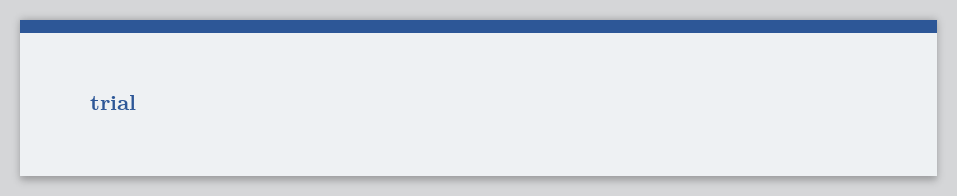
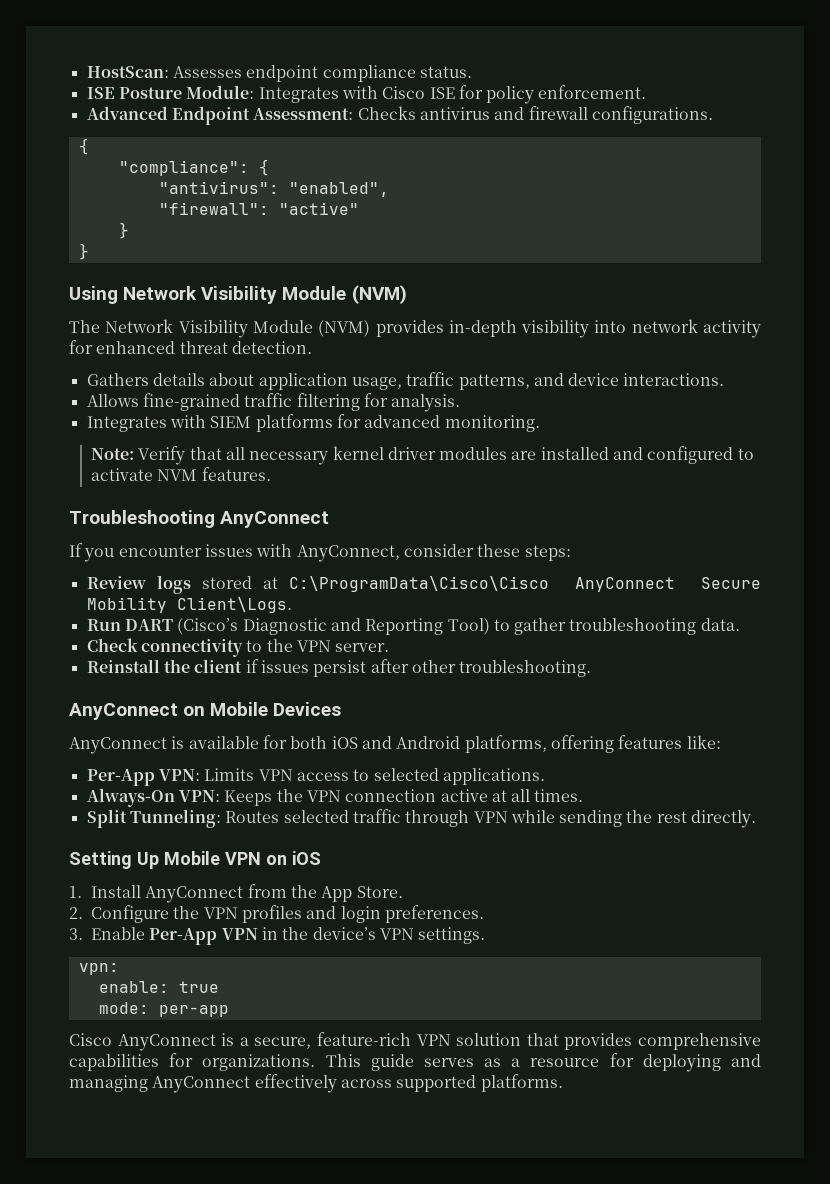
- trial
+ HostScan: Assesses endpoint compliance status.
+ ISE Posture Module: Integrates with Cisco ISE for policy enforcement.
+ Advanced Endpoint Assessment: Checks antivirus and firewall configurations.
+ {
+ "compliance": {
+ "antivirus": "enabled",
+ "firewall": "active"
+ }
+ }
+ Using Network Visibility Module (NVM)
+ The Network Visibility Module (NVM) provides in-depth visibility into network activity for enhanced threat detection.
+ Gathers details about application usage, traffic patterns, and device interactions.
+ Allows fine-grained traffic filtering for analysis.
+ Integrates with SIEM platforms for advanced monitoring.
+ Note: Verify that all necessary kernel driver modules are installed and configured to activate NVM features.
+ Troubleshooting AnyConnect
+ If you encounter issues with AnyConnect, consider these steps:
+ Review logs stored at C:\ProgramData\Cisco\Cisco AnyConnect Secure Mobility Client\Logs.
+ Run DART (Cisco’s Diagnostic and Reporting Tool) to gather troubleshooting data.
+ Check connectivity to the VPN server.
+ Reinstall the client if issues persist after other troubleshooting.
+ AnyConnect on Mobile Devices
+ AnyConnect is available for both iOS and Android platforms, offering features like:
+ Per-App VPN: Limits VPN access to selected applications.
+ Always-On VPN: Keeps the VPN connection active at all times.
+ Split Tunneling: Routes selected traffic through VPN while sending the rest directly.
+ Setting Up Mobile VPN on iOS
+ 1. Install AnyConnect from the App Store.
+ 2. Configure the VPN profiles and login preferences.
+ 3. Enable Per-App VPN in the device’s VPN settings.
+ vpn:
+ enable: true
+ mode: per-app
+ Cisco AnyConnect is a secure, feature-rich VPN solution that provides comprehensive capabilities for organizations. This guide serves as a resource for deploying and managing AnyConnect effectively across supported platforms.

